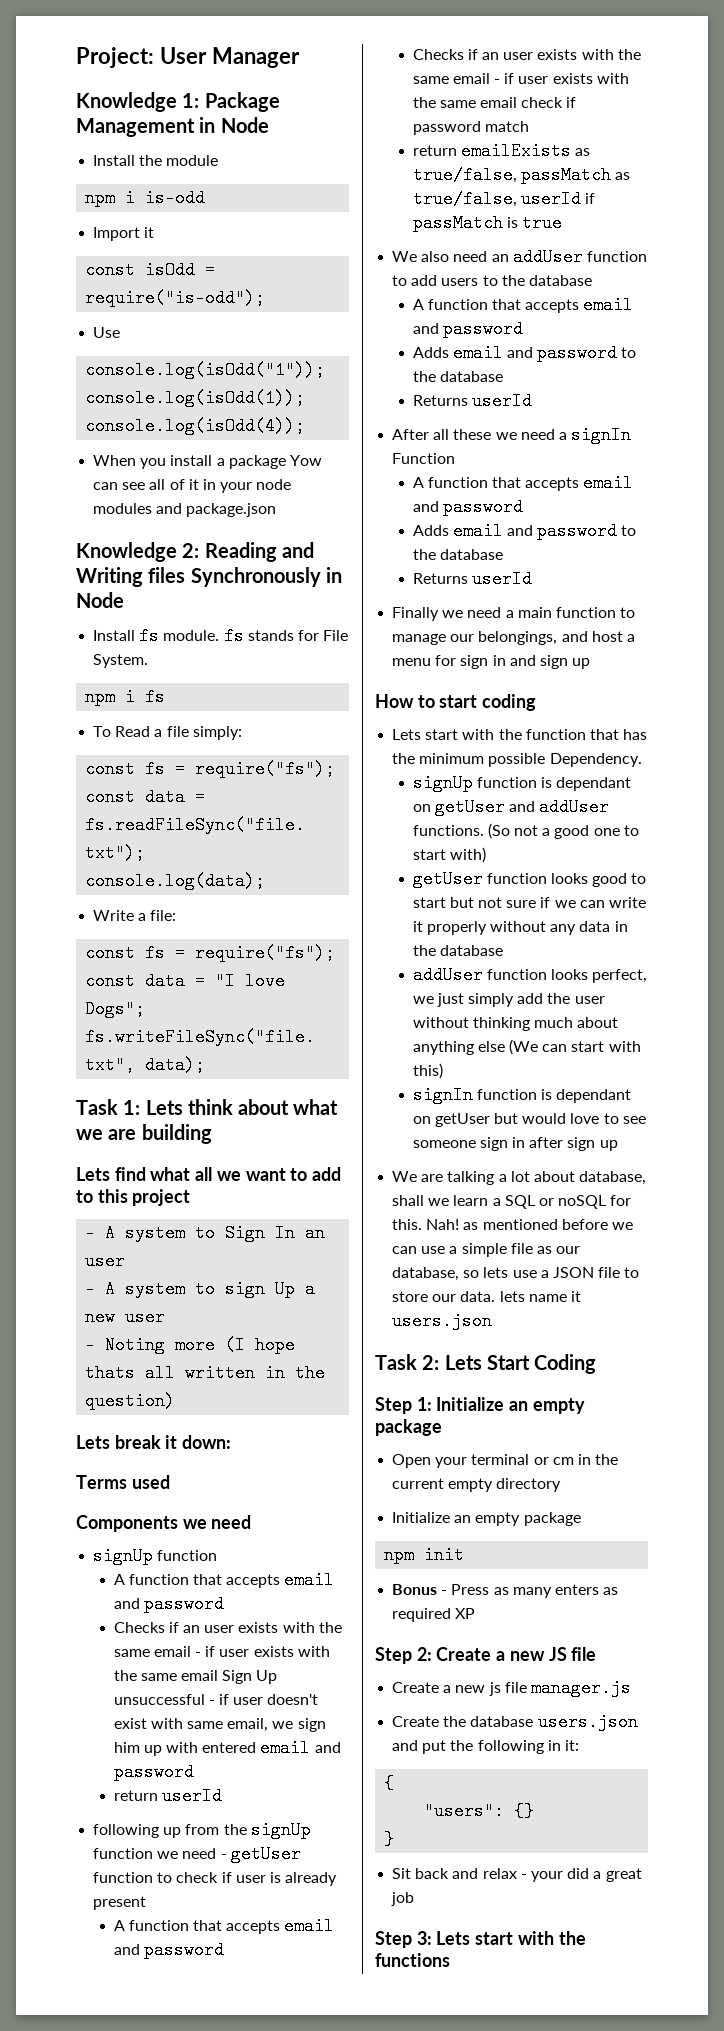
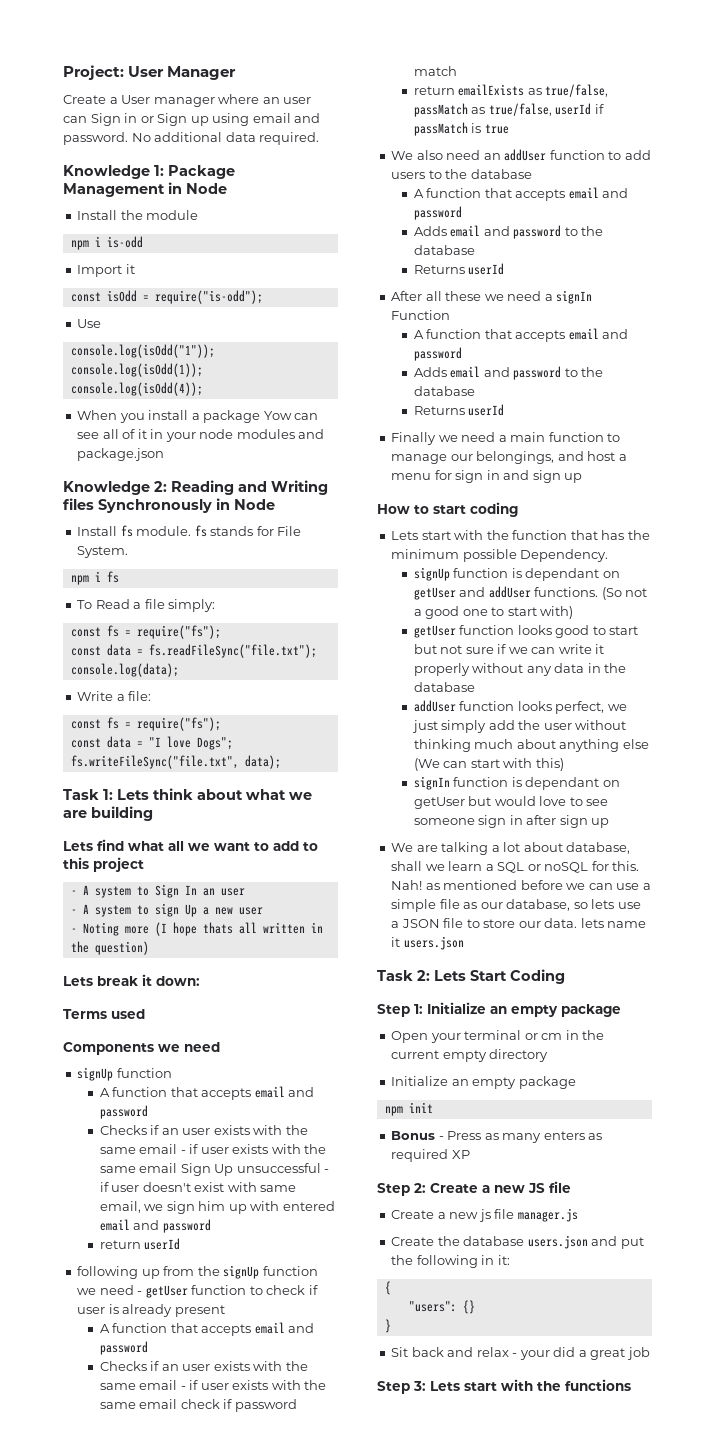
+ Create a User manager where an user can Sign in or Sign up using email and password. No additional data required.

